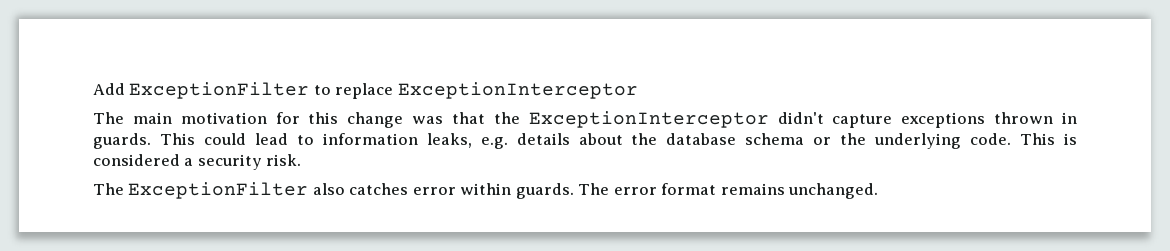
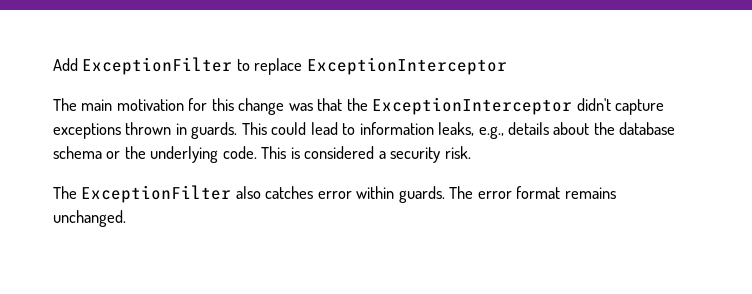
- This could lead to information leaks, e.g. details about the database schema or the underlying code.
+ This could lead to information leaks, e.g., details about the database schema or the underlying code.

